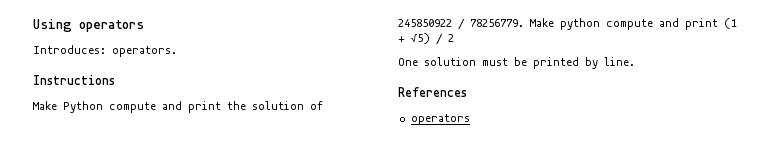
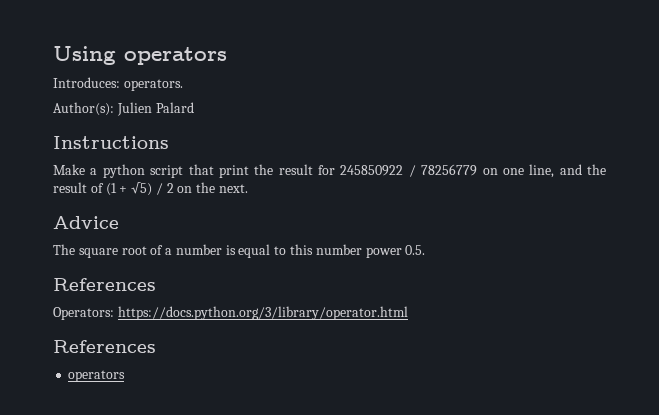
+ Author(s): Julien Palard
- Make Python compute and print the solution of 245850922 / 78256779. Make python compute and print (1 + √5) / 2
- One solution must be printed by line.
+ Make a python script that print the result for 245850922 / 78256779 on one line, and the result of (1 + √5) / 2 on the next.
+ Advice
+ The square root of a number is equal to this number power 0.5.
+ References
+ Operators: https://docs.python.org/3/library/operator.html

